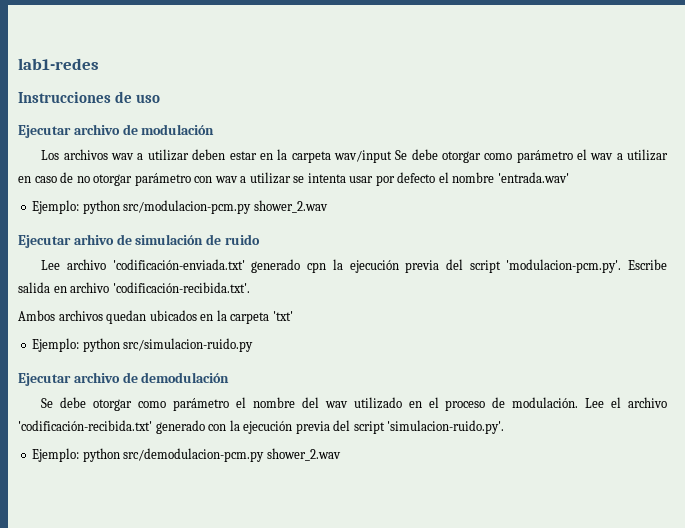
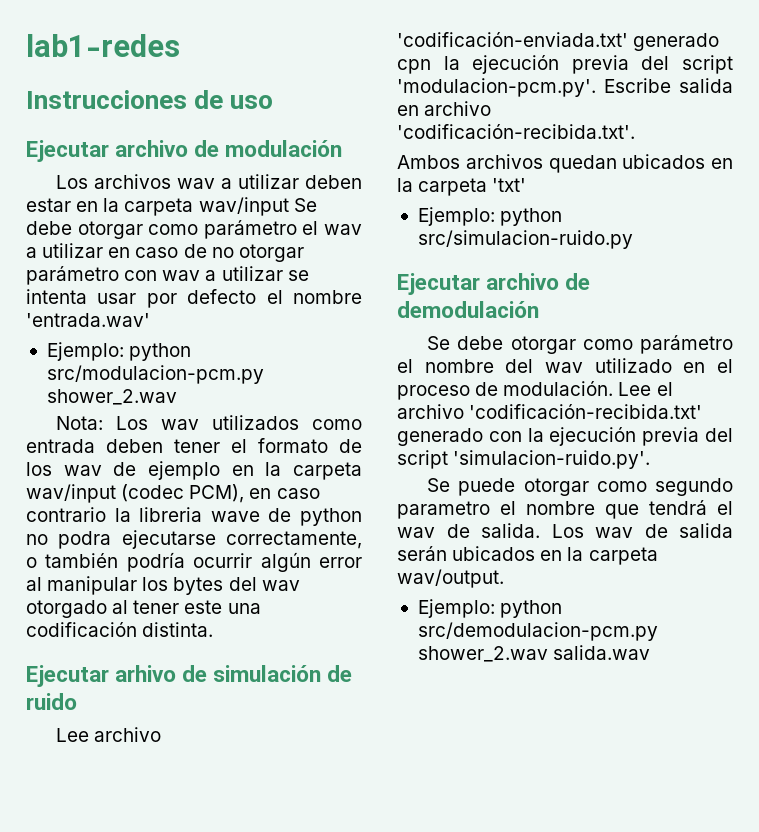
+ Nota: Los wav utilizados como entrada deben tener el formato de los wav de ejemplo en la carpeta wav/input (codec PCM), en caso contrario la libreria wave de python no podra ejecutarse correctamente, o también podría ocurrir algún error al manipular los bytes del wav otorgado al tener este una codificación distinta.
+ Se puede otorgar como segundo parametro el nombre que tendrá el wav de salida. Los wav de salida serán ubicados en la carpeta wav/output.
- Ejemplo: python src/demodulacion-pcm.py shower_2.wav
+ Ejemplo: python src/demodulacion-pcm.py shower_2.wav salida.wav

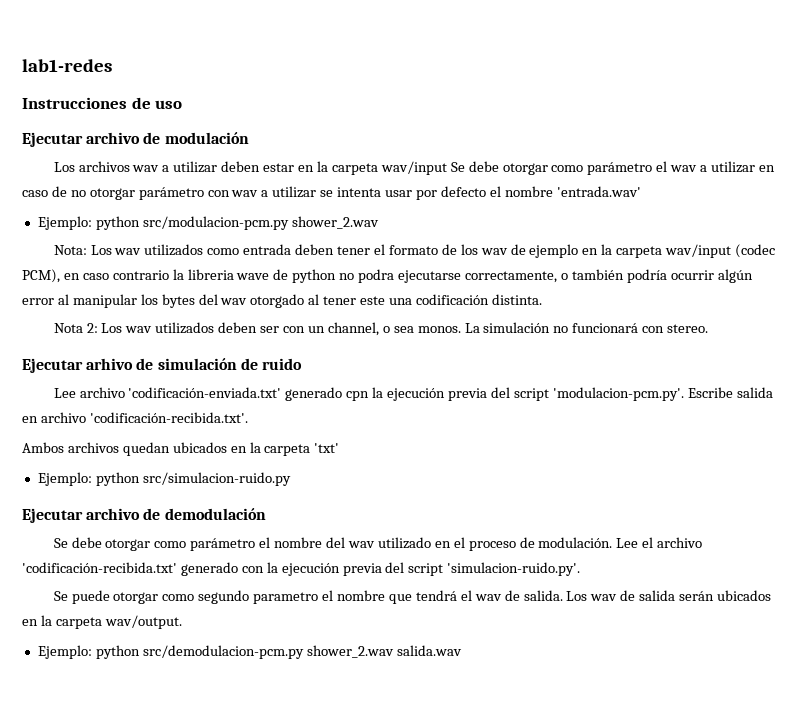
+ Nota 2: Los wav utilizados deben ser con un channel, o sea monos. La simulación no funcionará con stereo.

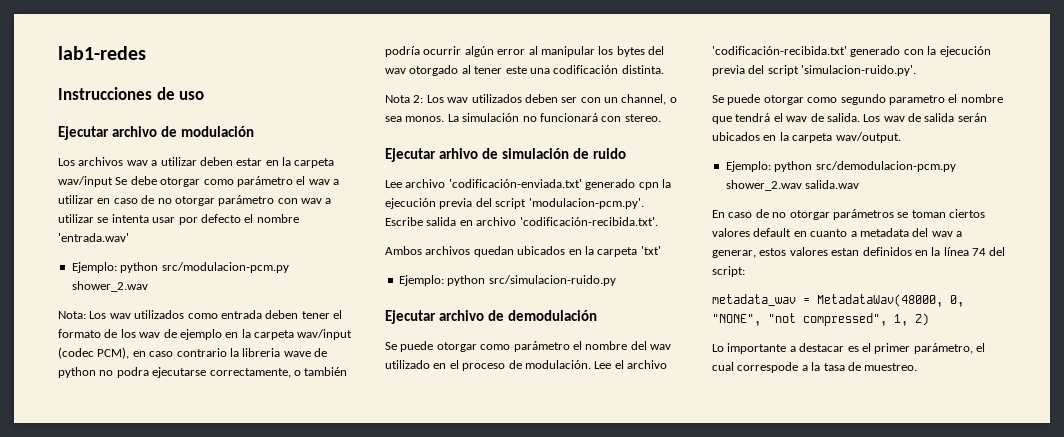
- Se debe otorgar como parámetro el nombre del wav utilizado en el proceso de modulación.
+ Se puede otorgar como parámetro el nombre del wav utilizado en el proceso de modulación.
+ En caso de no otorgar parámetros se toman ciertos valores default en cuanto a metadata del wav a generar, estos valores estan definidos en la línea 74 del script:
+ metadata_wav = MetadataWav(48000, 0, "NONE", "not compressed", 1, 2)
+ Lo importante a destacar es el primer parámetro, el cual correspode a la tasa de muestreo.

